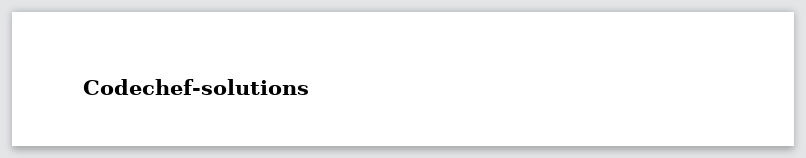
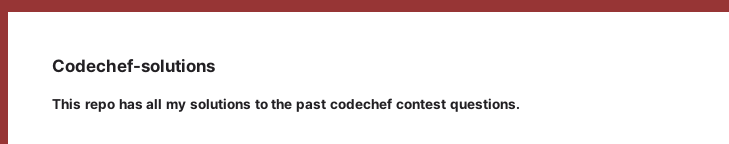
+ This repo has all my solutions to the past codechef contest questions.

